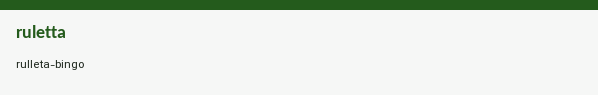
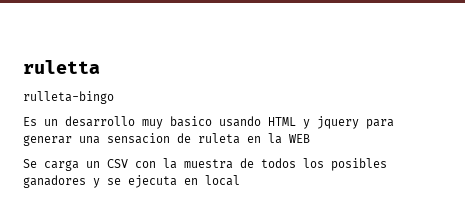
+ Es un desarrollo muy basico usando HTML y jquery para generar una sensacion de ruleta en la WEB
+ Se carga un CSV con la muestra de todos los posibles ganadores y se ejecuta en local

